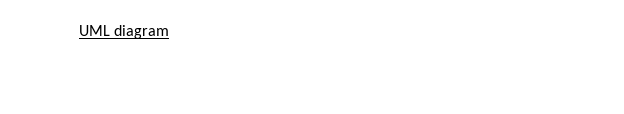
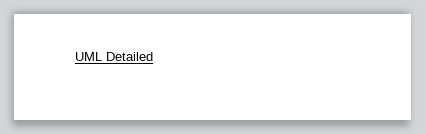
- UML diagram
+ UML Detailed

